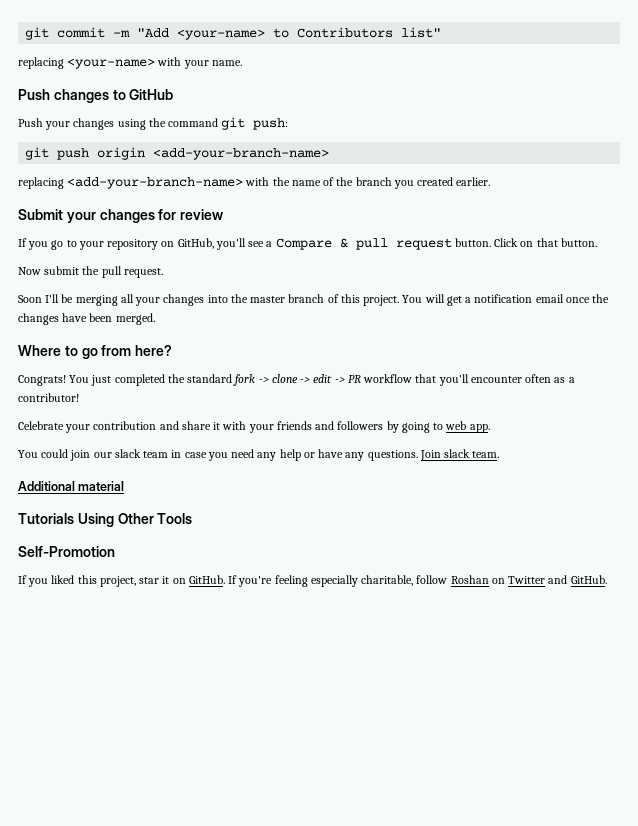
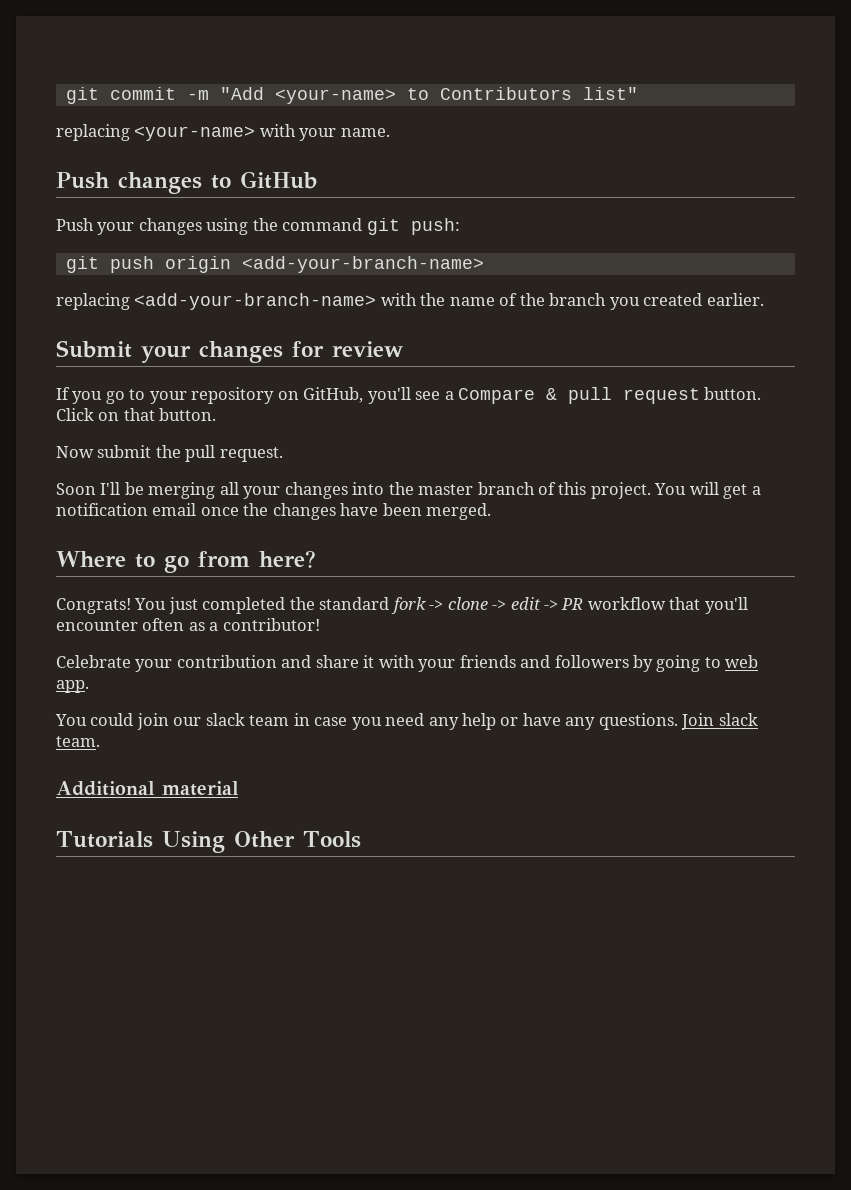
- Self-Promotion
- If you liked this project, star it on GitHub. If you're feeling especially charitable, follow Roshan on Twitter and GitHub.

